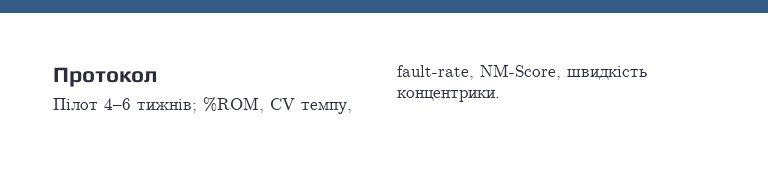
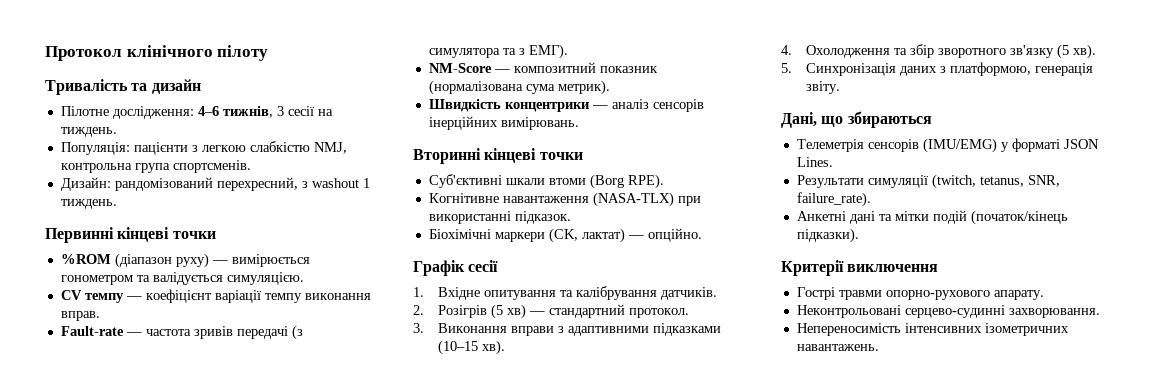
- Протокол
- Пілот 4–6 тижнів; %ROM, CV темпу, fault-rate, NM-Score, швидкість концентрики.
+ Протокол клінічного пілоту
+ Тривалість та дизайн
+ Пілотне дослідження: 4–6 тижнів, 3 сесії на тиждень.
+ Популяція: пацієнти з легкою слабкістю NMJ, контрольна група спортсменів.
+ Дизайн: рандомізований перехресний, з washout 1 тиждень.
+ Первинні кінцеві точки
+ %ROM (діапазон руху) — вимірюється гонометром та валідується симуляцією.
+ CV темпу — коефіцієнт варіації темпу виконання вправ.
+ Fault-rate — частота зривів передачі (з симулятора та з ЕМГ).
+ NM-Score — композитний показник (нормалізована сума метрик).
+ Швидкість концентрики — аналіз сенсорів інерційних вимірювань.
+ Вторинні кінцеві точки
+ Суб'єктивні шкали втоми (Borg RPE).
+ Когнітивне навантаження (NASA-TLX) при використанні підказок.
+ Біохімічні маркери (CK, лактат) — опційно.
+ Графік сесії
+ 1. Вхідне опитування та калібрування датчиків.
+ 2. Розігрів (5 хв) — стандартний протокол.
+ 3. Виконання вправи з адаптивними підказками (10–15 хв).
+ 4. Охолодження та збір зворотного зв'язку (5 хв).
+ 5. Синхронізація даних з платформою, генерація звіту.
+ Дані, що збираються
+ Телеметрія сенсорів (IMU/EMG) у форматі JSON Lines.
+ Результати симуляції (twitch, tetanus, SNR, failure_rate).
+ Анкетні дані та мітки подій (початок/кінець підказки).
+ Критерії виключення
+ Гострі травми опорно-рухового апарату.
+ Неконтрольовані серцево-судинні захворювання.
+ Непереносимість інтенсивних ізометричних навантажень.

